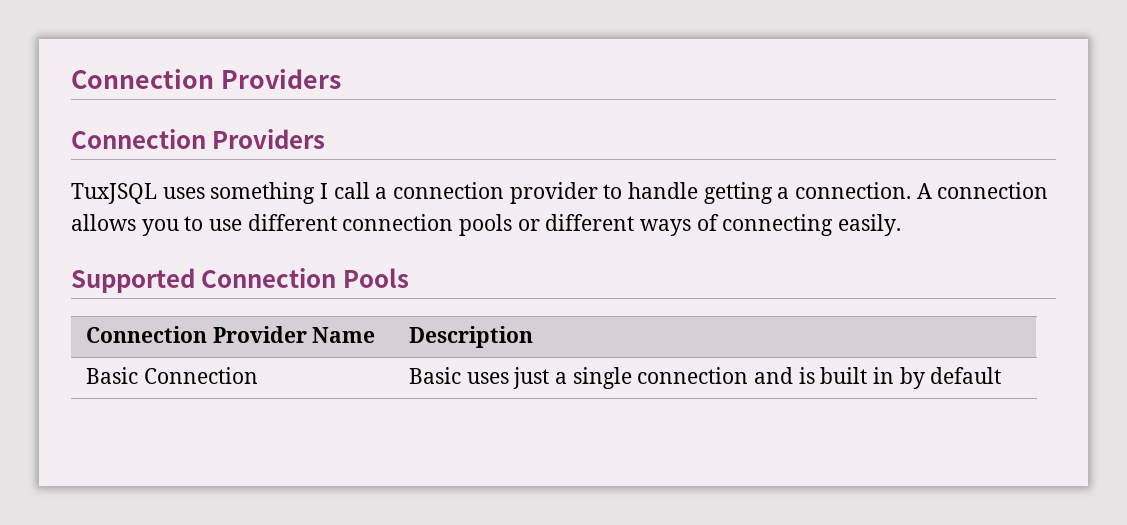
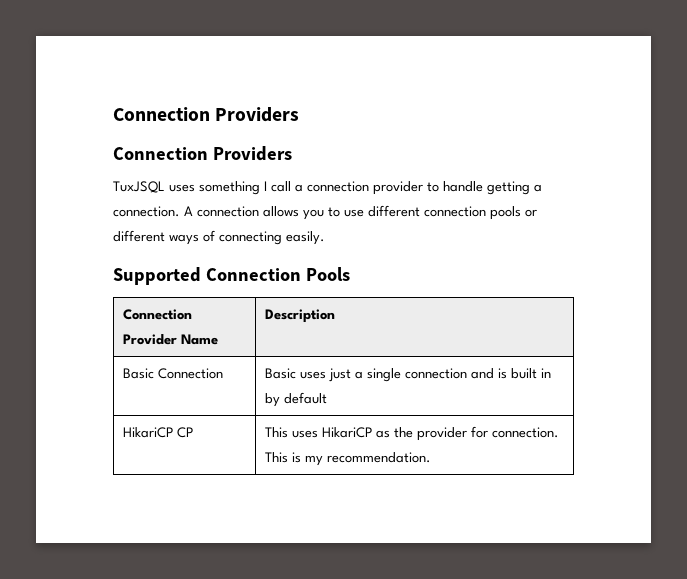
+ HikariCP CP | This uses HikariCP as the provider for connection. This is my recommendation.

